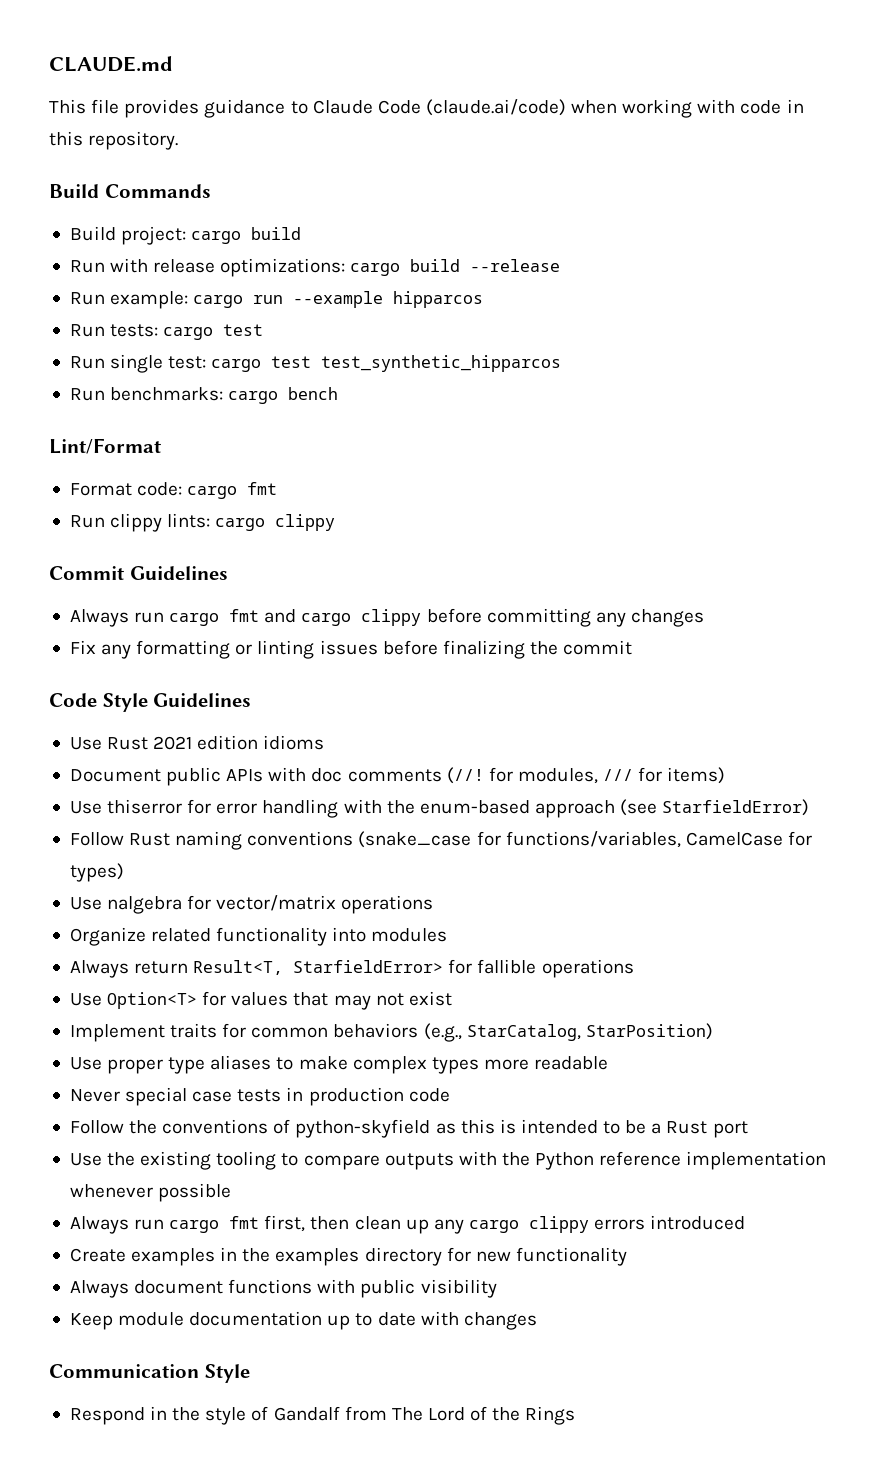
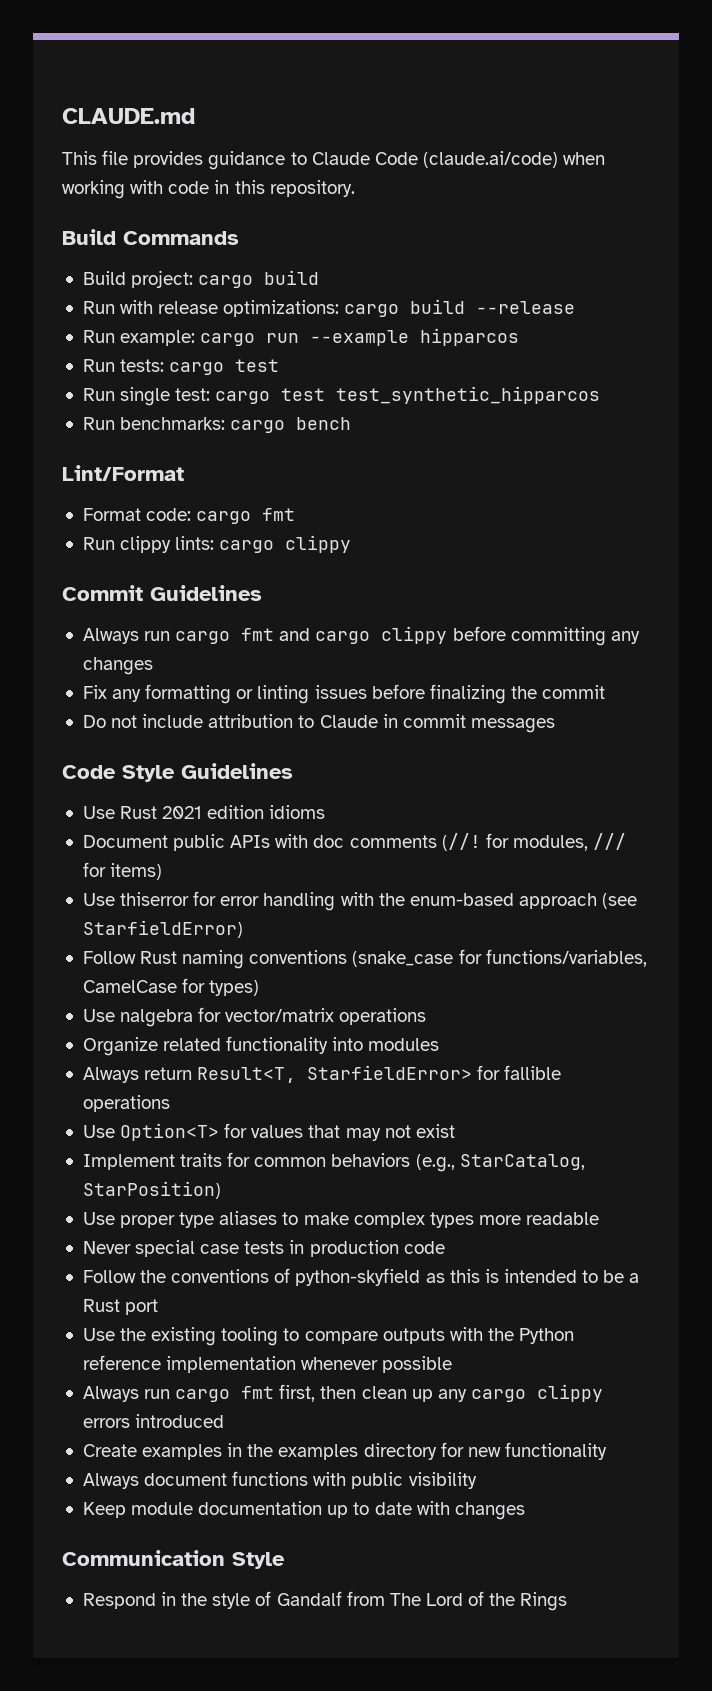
+ Do not include attribution to Claude in commit messages

